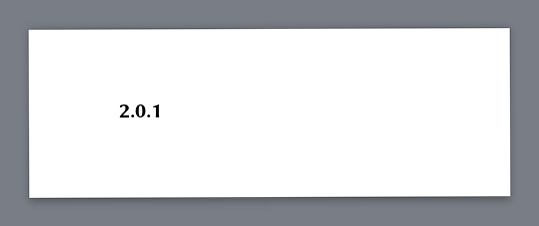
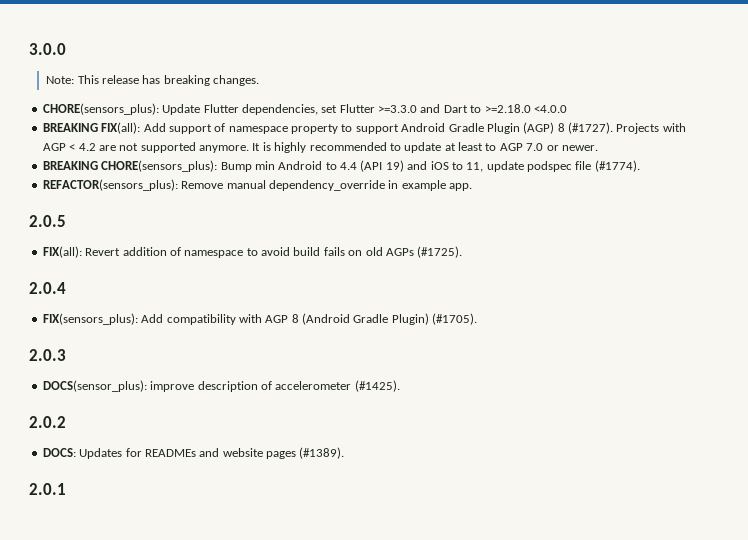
+ 3.0.0
+ Note: This release has breaking changes.
+ CHORE(sensors_plus): Update Flutter dependencies, set Flutter >=3.3.0 and Dart to >=2.18.0 <4.0.0
+ BREAKING FIX(all): Add support of namespace property to support Android Gradle Plugin (AGP) 8 (#1727). Projects with AGP < 4.2 are not supported anymore. It is highly recommended to update at least to AGP 7.0 or newer.
+ BREAKING CHORE(sensors_plus): Bump min Android to 4.4 (API 19) and iOS to 11, update podspec file (#1774).
+ REFACTOR(sensors_plus): Remove manual dependency_override in example app.
+ 2.0.5
+ FIX(all): Revert addition of namespace to avoid build fails on old AGPs (#1725).
+ 2.0.4
+ FIX(sensors_plus): Add compatibility with AGP 8 (Android Gradle Plugin) (#1705).
+ 2.0.3
+ DOCS(sensor_plus): improve description of accelerometer (#1425).
+ 2.0.2
+ DOCS: Updates for READMEs and website pages (#1389).

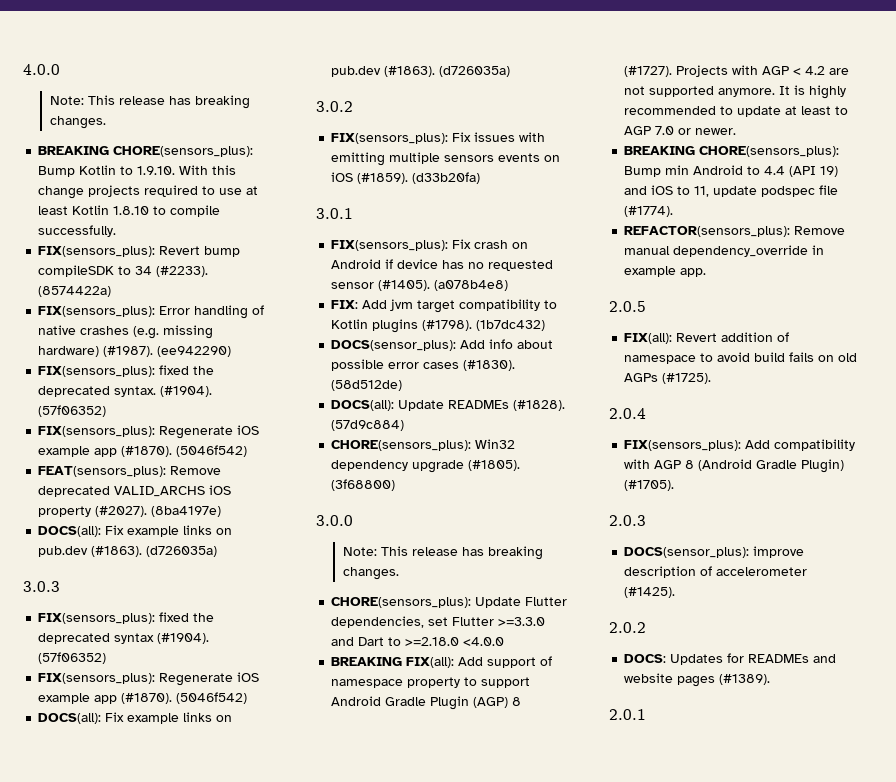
+ 4.0.0
+ Note: This release has breaking changes.
+ BREAKING CHORE(sensors_plus): Bump Kotlin to 1.9.10. With this change projects required to use at least Kotlin 1.8.10 to compile successfully.
+ FIX(sensors_plus): Revert bump compileSDK to 34 (#2233). (8574422a)
+ FIX(sensors_plus): Error handling of native crashes (e.g. missing hardware) (#1987). (ee942290)
+ FIX(sensors_plus): fixed the deprecated syntax. (#1904). (57f06352)
+ FIX(sensors_plus): Regenerate iOS example app (#1870). (5046f542)
+ FEAT(sensors_plus): Remove deprecated VALID_ARCHS iOS property (#2027). (8ba4197e)
+ DOCS(all): Fix example links on pub.dev (#1863). (d726035a)
+ 3.0.3
+ FIX(sensors_plus): fixed the deprecated syntax (#1904). (57f06352)
+ FIX(sensors_plus): Regenerate iOS example app (#1870). (5046f542)
+ DOCS(all): Fix example links on pub.dev (#1863). (d726035a)
+ 3.0.2
+ FIX(sensors_plus): Fix issues with emitting multiple sensors events on iOS (#1859). (d33b20fa)
+ 3.0.1
+ FIX(sensors_plus): Fix crash on Android if device has no requested sensor (#1405). (a078b4e8)
+ FIX: Add jvm target compatibility to Kotlin plugins (#1798). (1b7dc432)
+ DOCS(sensor_plus): Add info about possible error cases (#1830). (58d512de)
+ DOCS(all): Update READMEs (#1828). (57d9c884)
+ CHORE(sensors_plus): Win32 dependency upgrade (#1805). (3f68800)

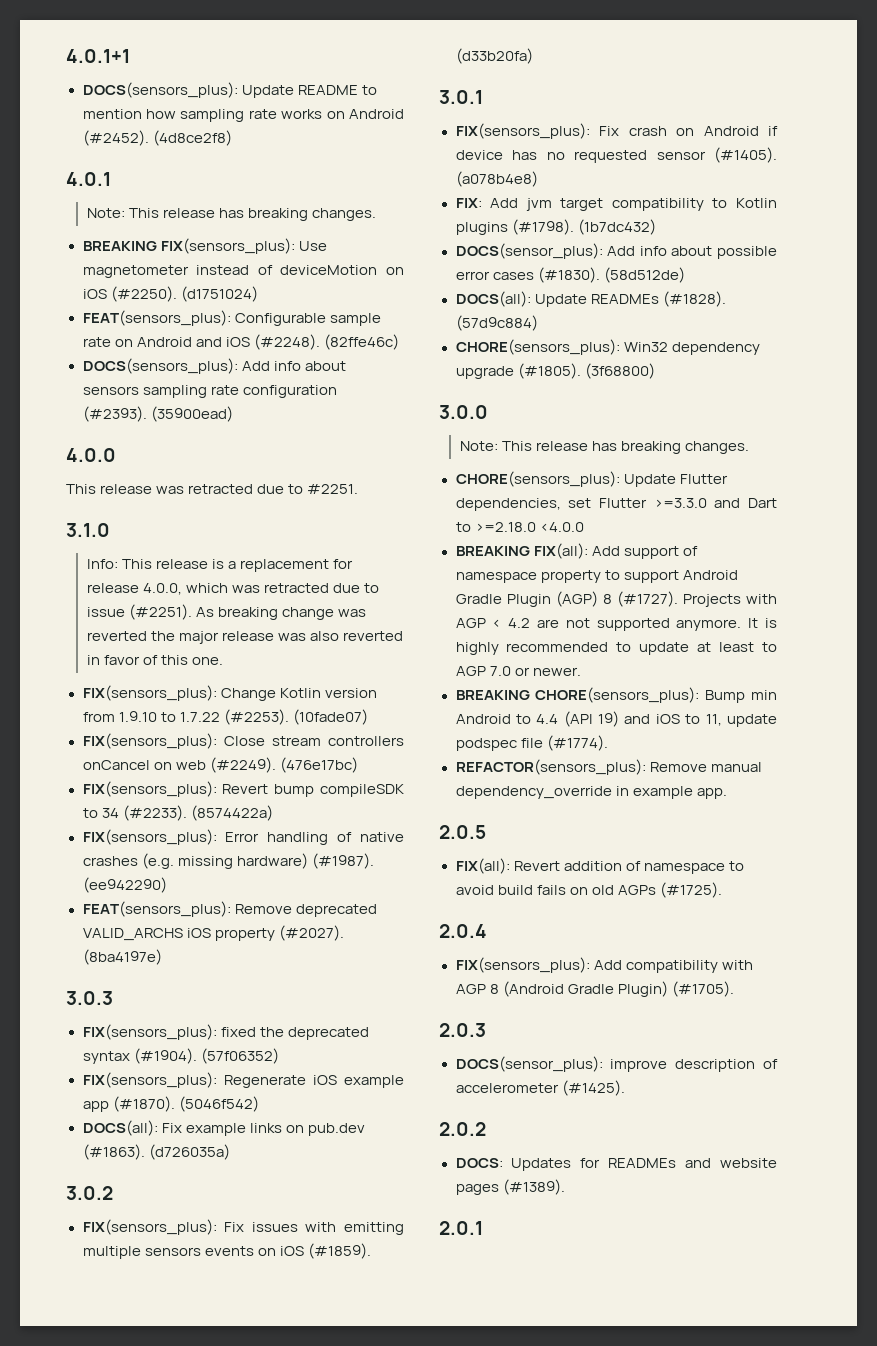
- 4.0.0
+ 4.0.1+1
+ DOCS(sensors_plus): Update README to mention how sampling rate works on Android (#2452). (4d8ce2f8)
+ 4.0.1
- BREAKING CHORE(sensors_plus): Bump Kotlin to 1.9.10. With this change projects required to use at least Kotlin 1.8.10 to compile successfully.
+ BREAKING FIX(sensors_plus): Use magnetometer instead of deviceMotion on iOS (#2250). (d1751024)
+ FEAT(sensors_plus): Configurable sample rate on Android and iOS (#2248). (82ffe46c)
+ DOCS(sensors_plus): Add info about sensors sampling rate configuration (#2393). (35900ead)
+ 4.0.0
+ This release was retracted due to #2251.
+ 3.1.0
+ Info: This release is a replacement for release 4.0.0, which was retracted due to issue (#2251). As breaking change was reverted the major release was also reverted in favor of this one.
+ FIX(sensors_plus): Change Kotlin version from 1.9.10 to 1.7.22 (#2253). (10fade07)
+ FIX(sensors_plus): Close stream controllers onCancel on web (#2249). (476e17bc)
- FIX(sensors_plus): fixed the deprecated syntax. (#1904). (57f06352)
- FIX(sensors_plus): Regenerate iOS example app (#1870). (5046f542)
  (8ba4197e)
- DOCS(all): Fix example links on pub.dev (#1863). (d726035a)

